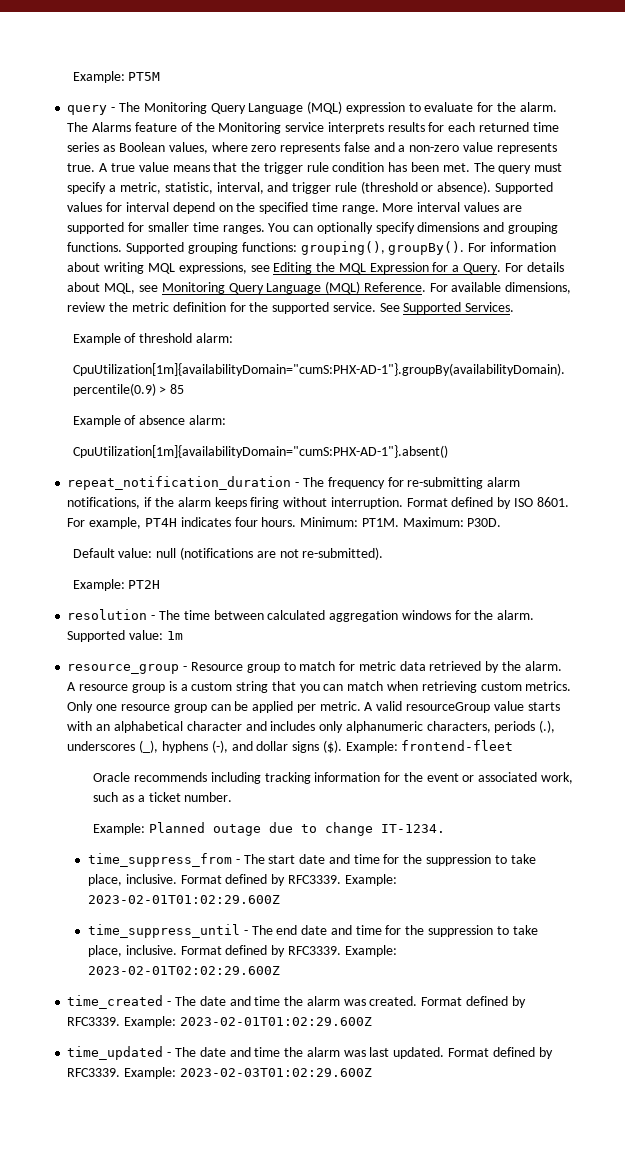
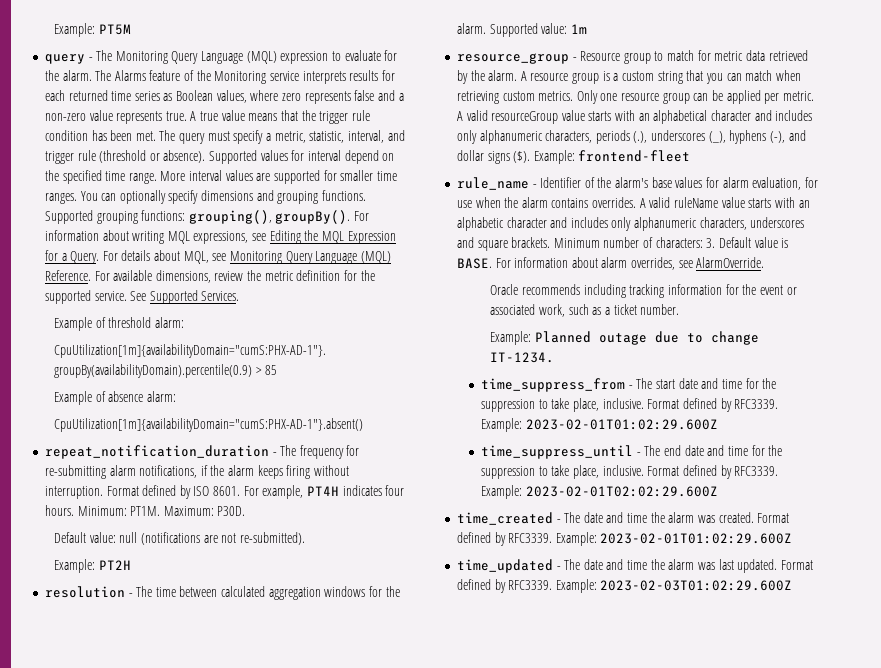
+ rule_name - Identifier of the alarm's base values for alarm evaluation, for use when the alarm contains overrides. A valid ruleName value starts with an alphabetic character and includes only alphanumeric characters, underscores and square brackets. Minimum number of characters: 3. Default value is BASE. For information about alarm overrides, see AlarmOverride.

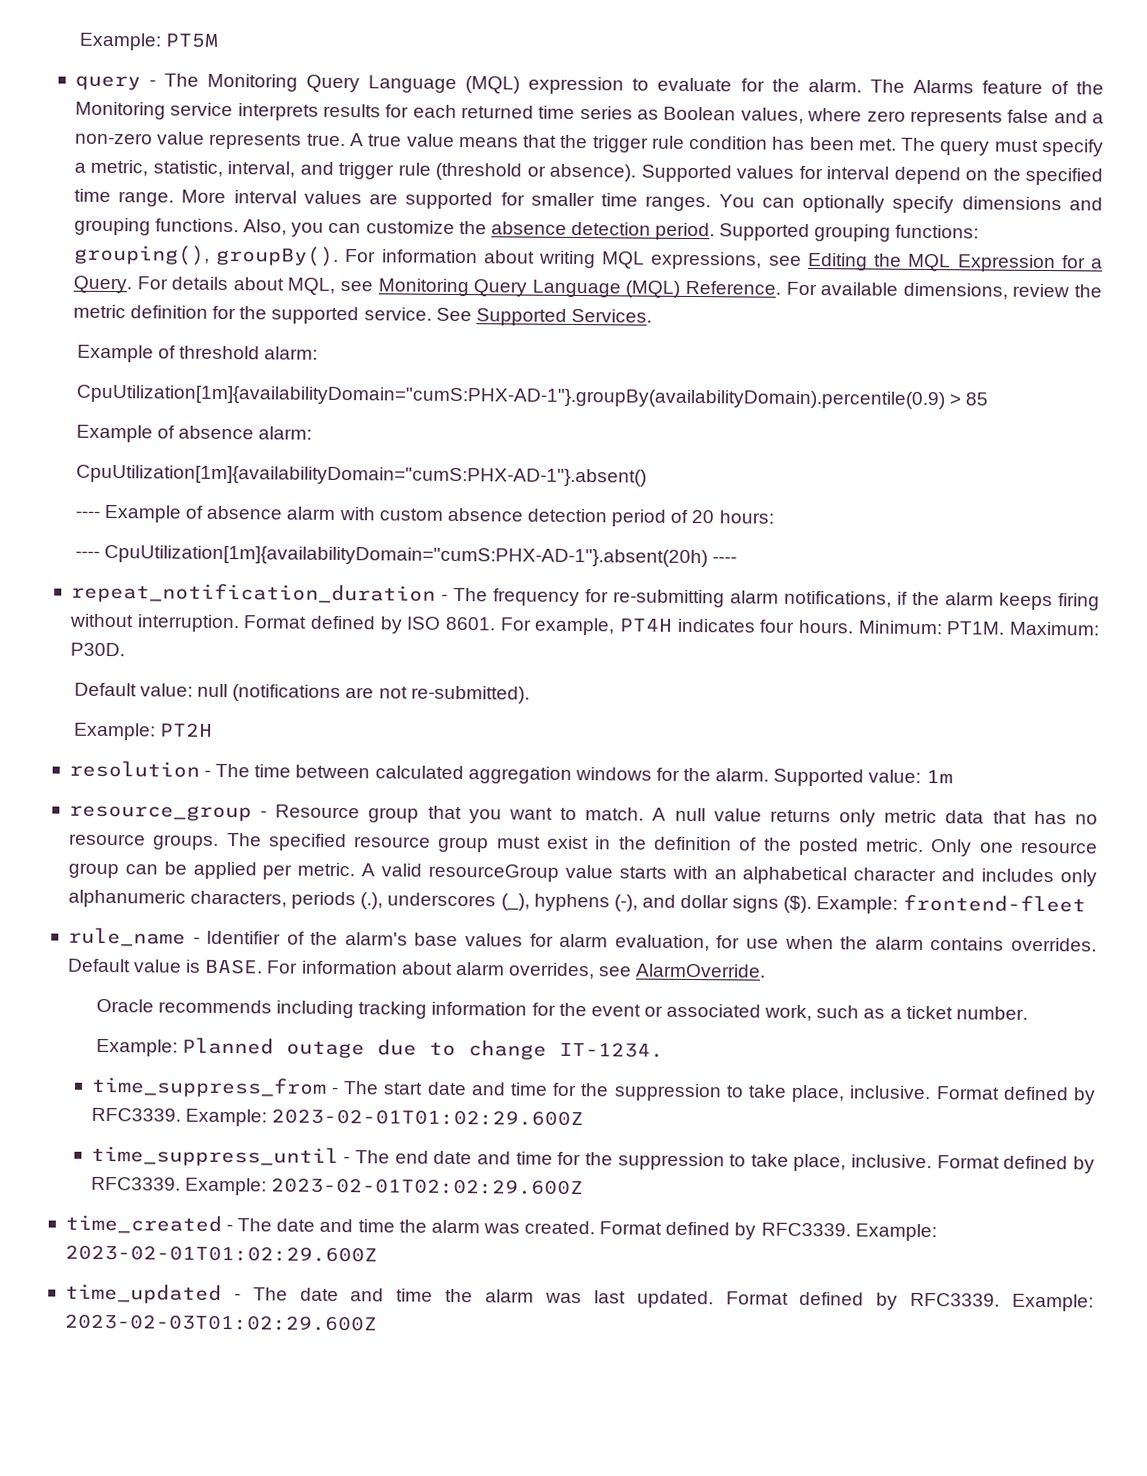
+ Also, you can customize the absence detection period.
+ ---- Example of absence alarm with custom absence detection period of 20 hours:
+ ---- CpuUtilization[1m]{availabilityDomain="cumS:PHX-AD-1"}.absent(20h) ----
- resource_group - Resource group to match for metric data retrieved by the alarm. A resource group is a custom string that you can match when retrieving custom metrics.
+ resource_group - Resource group that you want to match. A null value returns only metric data that has no resource groups. The specified resource group must exist in the definition of the posted metric.
- A valid ruleName value starts with an alphabetic character and includes only alphanumeric characters, underscores and square brackets. Minimum number of characters: 3. Default value is BASE.
+ Default value is BASE.

